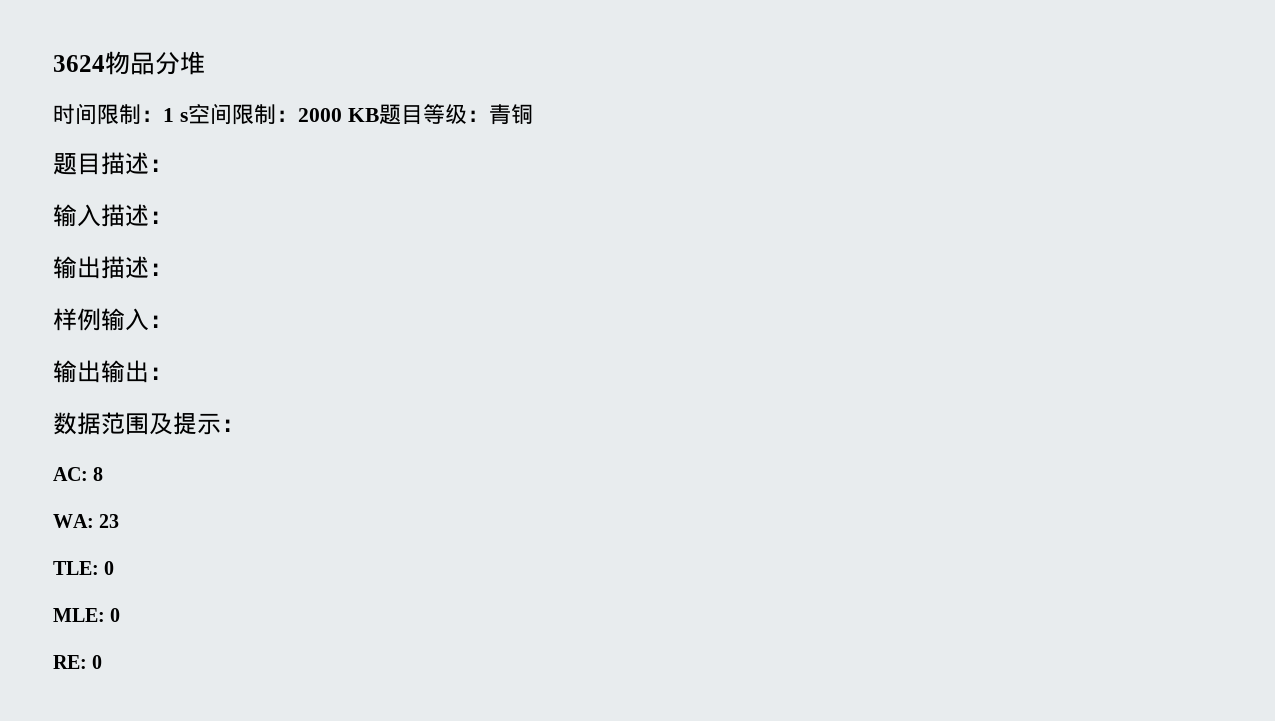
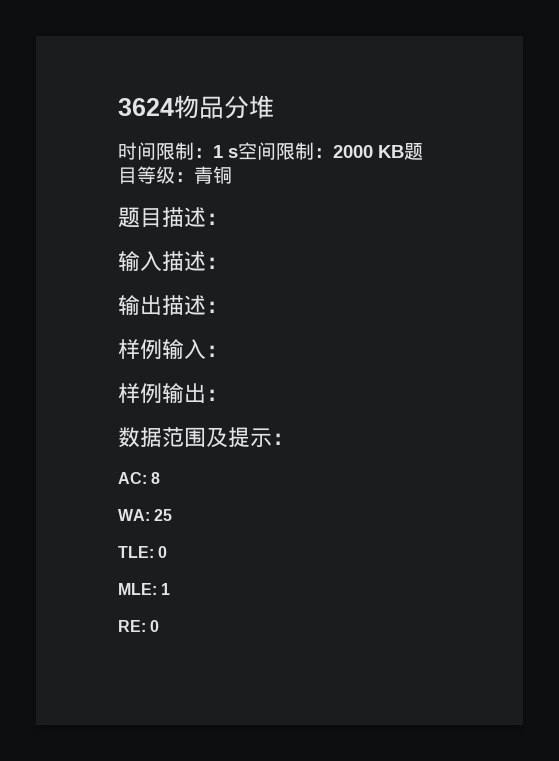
- 输出输出：
+ 样例输出：
- WA: 23
+ WA: 25
- MLE: 0
+ MLE: 1

